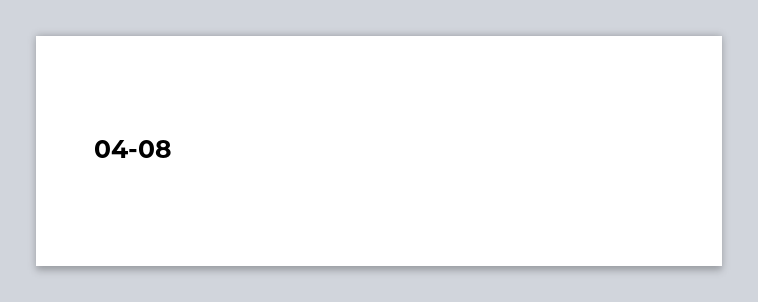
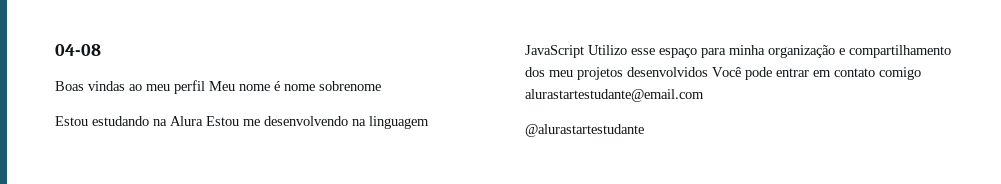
+ Boas vindas ao meu perfil Meu nome é nome sobrenome
+ Estou estudando na Alura Estou me desenvolvendo na linguagem JavaScript Utilizo esse espaço para minha organização e compartilhamento dos meu projetos desenvolvidos Você pode entrar em contato comigo alurastartestudante@email.com
+ @alurastartestudante

